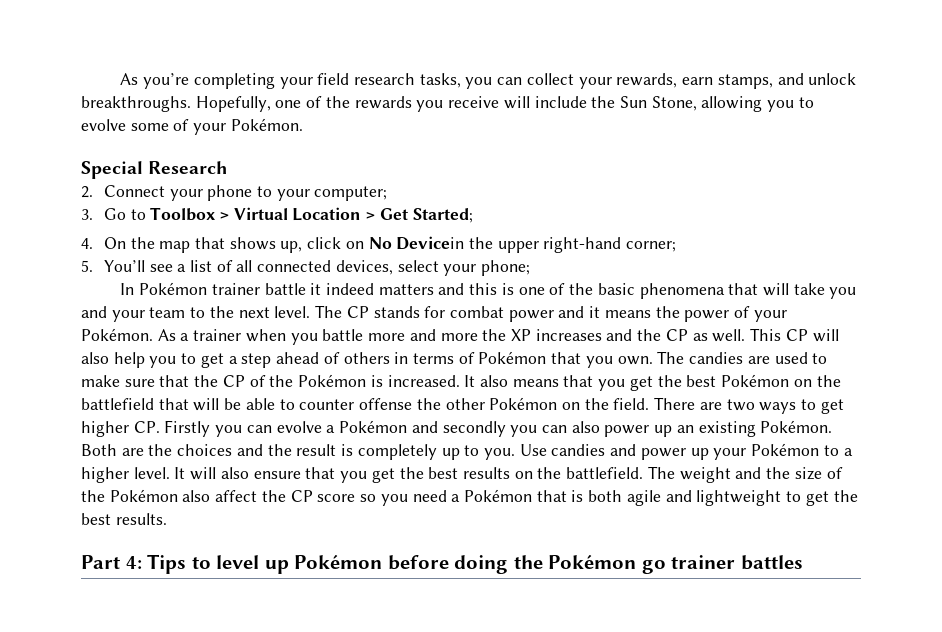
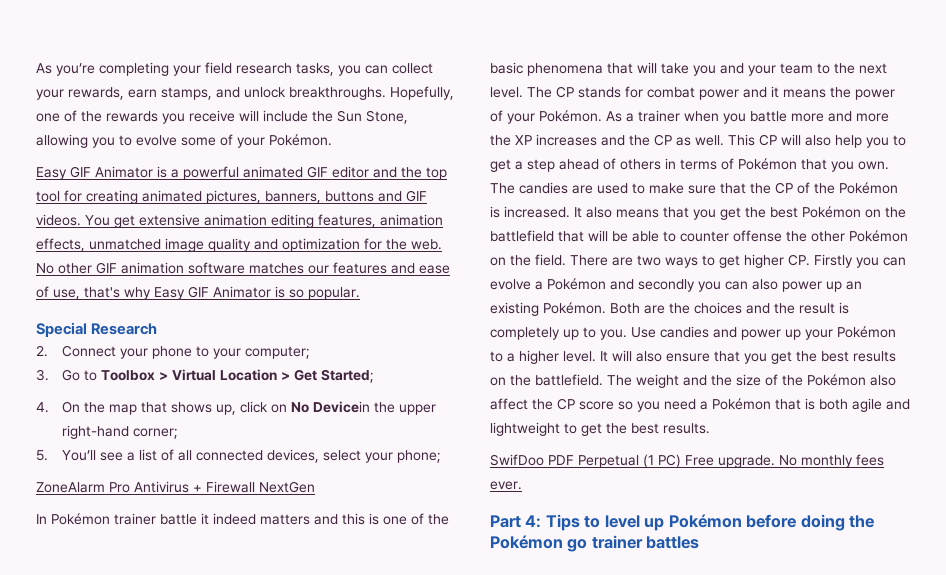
+ Easy GIF Animator is a powerful animated GIF editor and the top tool for creating animated pictures, banners, buttons and GIF videos. You get extensive animation editing features, animation effects, unmatched image quality and optimization for the web. No other GIF animation software matches our features and ease of use, that's why Easy GIF Animator is so popular.
+ ZoneAlarm Pro Antivirus + Firewall NextGen
+ SwifDoo PDF Perpetual (1 PC) Free upgrade. No monthly fees ever.

